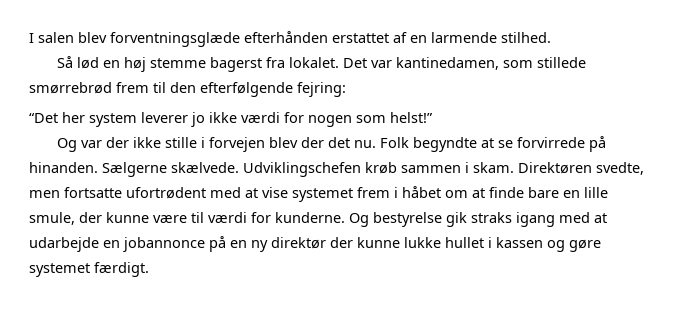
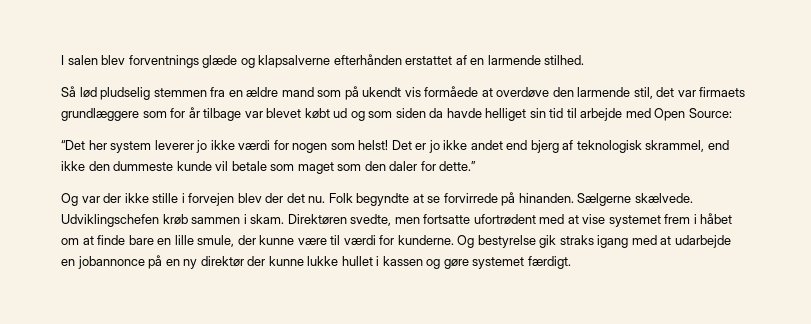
- I salen blev forventningsglæde efterhånden erstattet af en larmende stilhed.
+ I salen blev forventnings glæde og klapsalverne efterhånden erstattet af en larmende stilhed.
- Så lød en høj stemme bagerst fra lokalet. Det var kantinedamen, som stillede smørrebrød frem til den efterfølgende fejring:
+ Så lød pludselig stemmen fra en ældre mand som på ukendt vis formåede at overdøve den larmende stil, det var firmaets grundlæggere som for år tilbage var blevet købt ud og som siden da havde helliget sin tid til arbejde med Open Source:
- “Det her system leverer jo ikke værdi for nogen som helst!”
+ “Det her system leverer jo ikke værdi for nogen som helst! Det er jo ikke andet end bjerg af teknologisk skrammel, end ikke den dummeste kunde vil betale som maget som den daler for dette.”

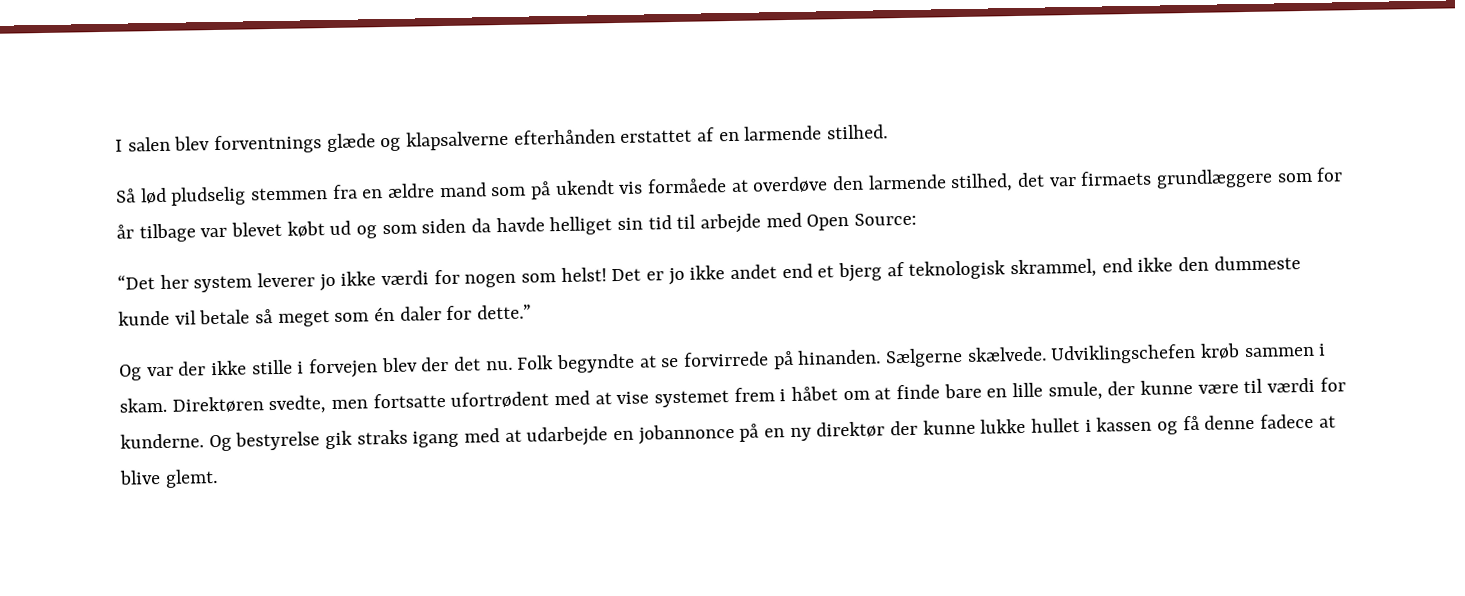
- Så lød pludselig stemmen fra en ældre mand som på ukendt vis formåede at overdøve den larmende stil, det var firmaets grundlæggere som for år tilbage var blevet købt ud og som siden da havde helliget sin tid til arbejde med Open Source:
+ Så lød pludselig stemmen fra en ældre mand som på ukendt vis formåede at overdøve den larmende stilhed, det var firmaets grundlæggere som for år tilbage var blevet købt ud og som siden da havde helliget sin tid til arbejde med Open Source:
- Det er jo ikke andet end bjerg af teknologisk skrammel, end ikke den dummeste kunde vil betale som maget som den daler for dette.”
+ Det er jo ikke andet end et bjerg af teknologisk skrammel, end ikke den dummeste kunde vil betale så meget som én daler for dette.”
- Og bestyrelse gik straks igang med at udarbejde en jobannonce på en ny direktør der kunne lukke hullet i kassen og gøre systemet færdigt.
+ Og bestyrelse gik straks igang med at udarbejde en jobannonce på en ny direktør der kunne lukke hullet i kassen og få denne fadece at blive glemt.

